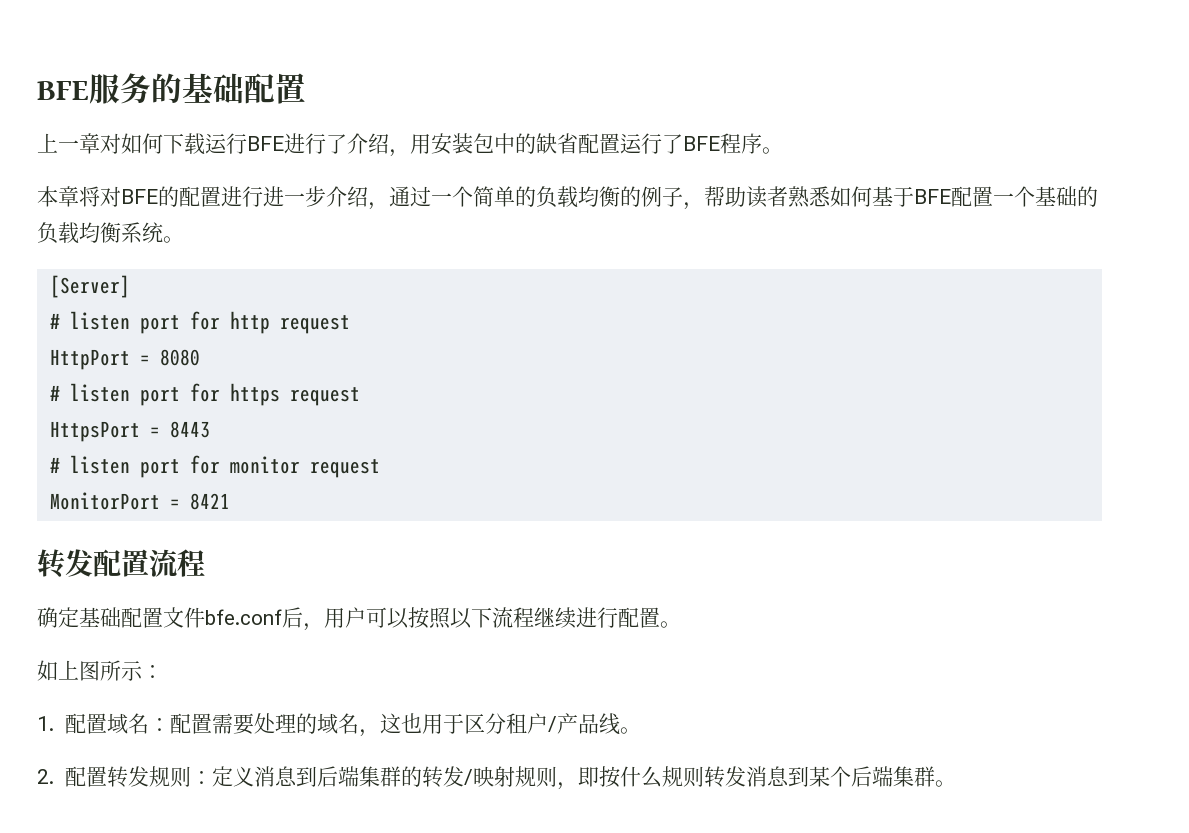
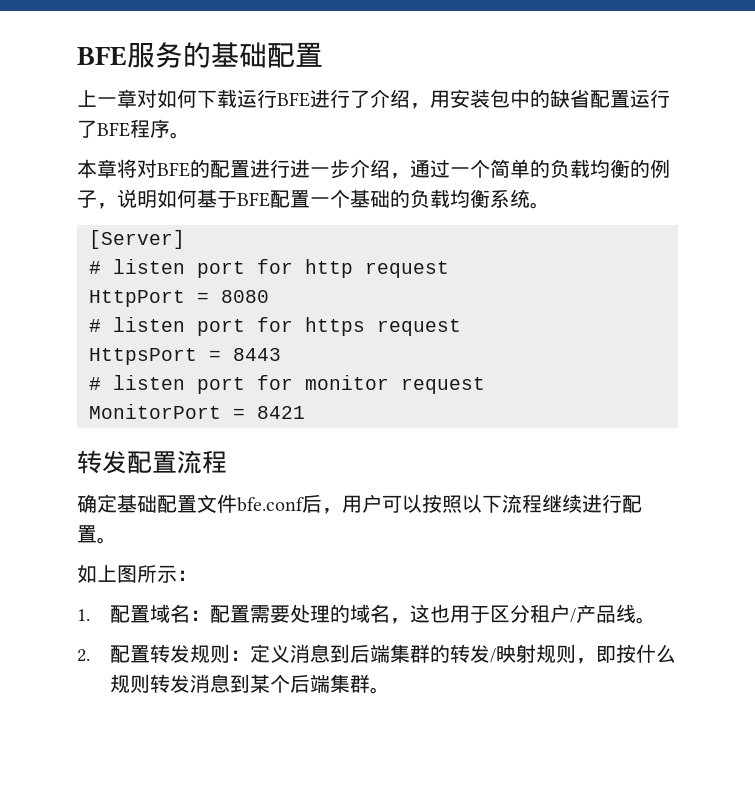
- 本章将对BFE的配置进行进一步介绍，通过一个简单的负载均衡的例子，帮助读者熟悉如何基于BFE配置一个基础的负载均衡系统。
+ 本章将对BFE的配置进行进一步介绍，通过一个简单的负载均衡的例子，说明如何基于BFE配置一个基础的负载均衡系统。

